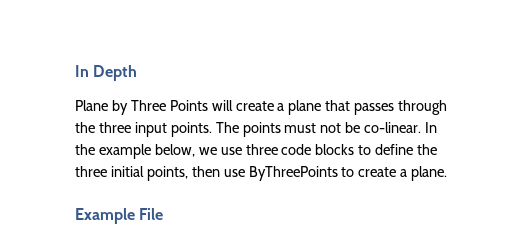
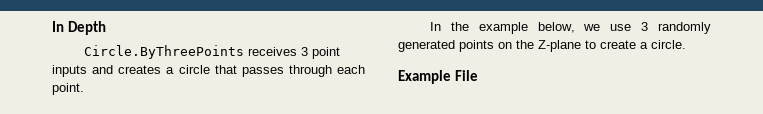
- Plane by Three Points will create a plane that passes through the three input points. The points must not be co-linear. In the example below, we use three code blocks to define the three initial points, then use ByThreePoints to create a plane.
+ Circle.ByThreePoints receives 3 point inputs and creates a circle that passes through each point.
+ In the example below, we use 3 randomly generated points on the Z-plane to create a circle.

